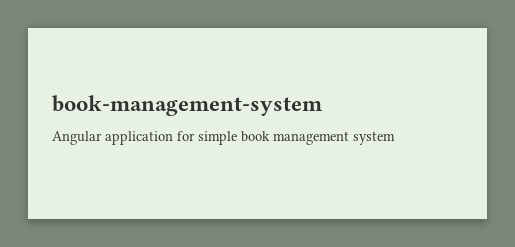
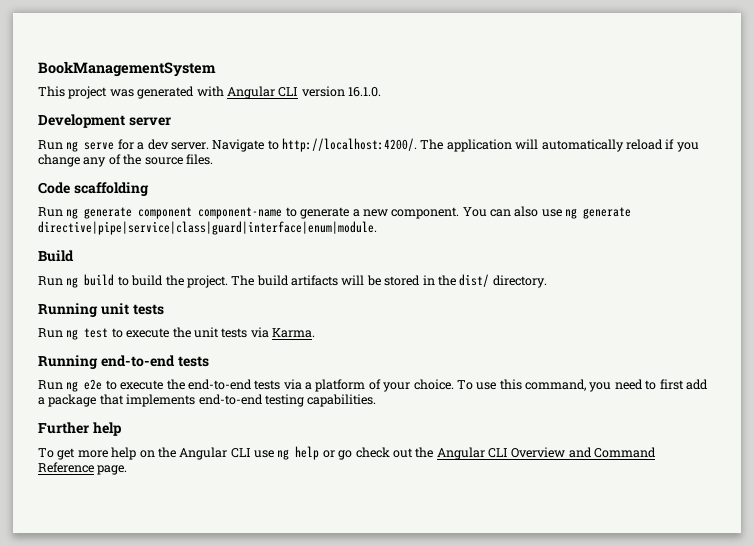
- book-management-system
- Angular application for simple book management system
+ BookManagementSystem
+ This project was generated with Angular CLI version 16.1.0.
+ Development server
+ Run ng serve for a dev server. Navigate to http://localhost:4200/. The application will automatically reload if you change any of the source files.
+ Code scaffolding
+ Run ng generate component component-name to generate a new component. You can also use ng generate directive|pipe|service|class|guard|interface|enum|module.
+ Build
+ Run ng build to build the project. The build artifacts will be stored in the dist/ directory.
+ Running unit tests
+ Run ng test to execute the unit tests via Karma.
+ Running end-to-end tests
+ Run ng e2e to execute the end-to-end tests via a platform of your choice. To use this command, you need to first add a package that implements end-to-end testing capabilities.
+ Further help
+ To get more help on the Angular CLI use ng help or go check out the Angular CLI Overview and Command Reference page.

